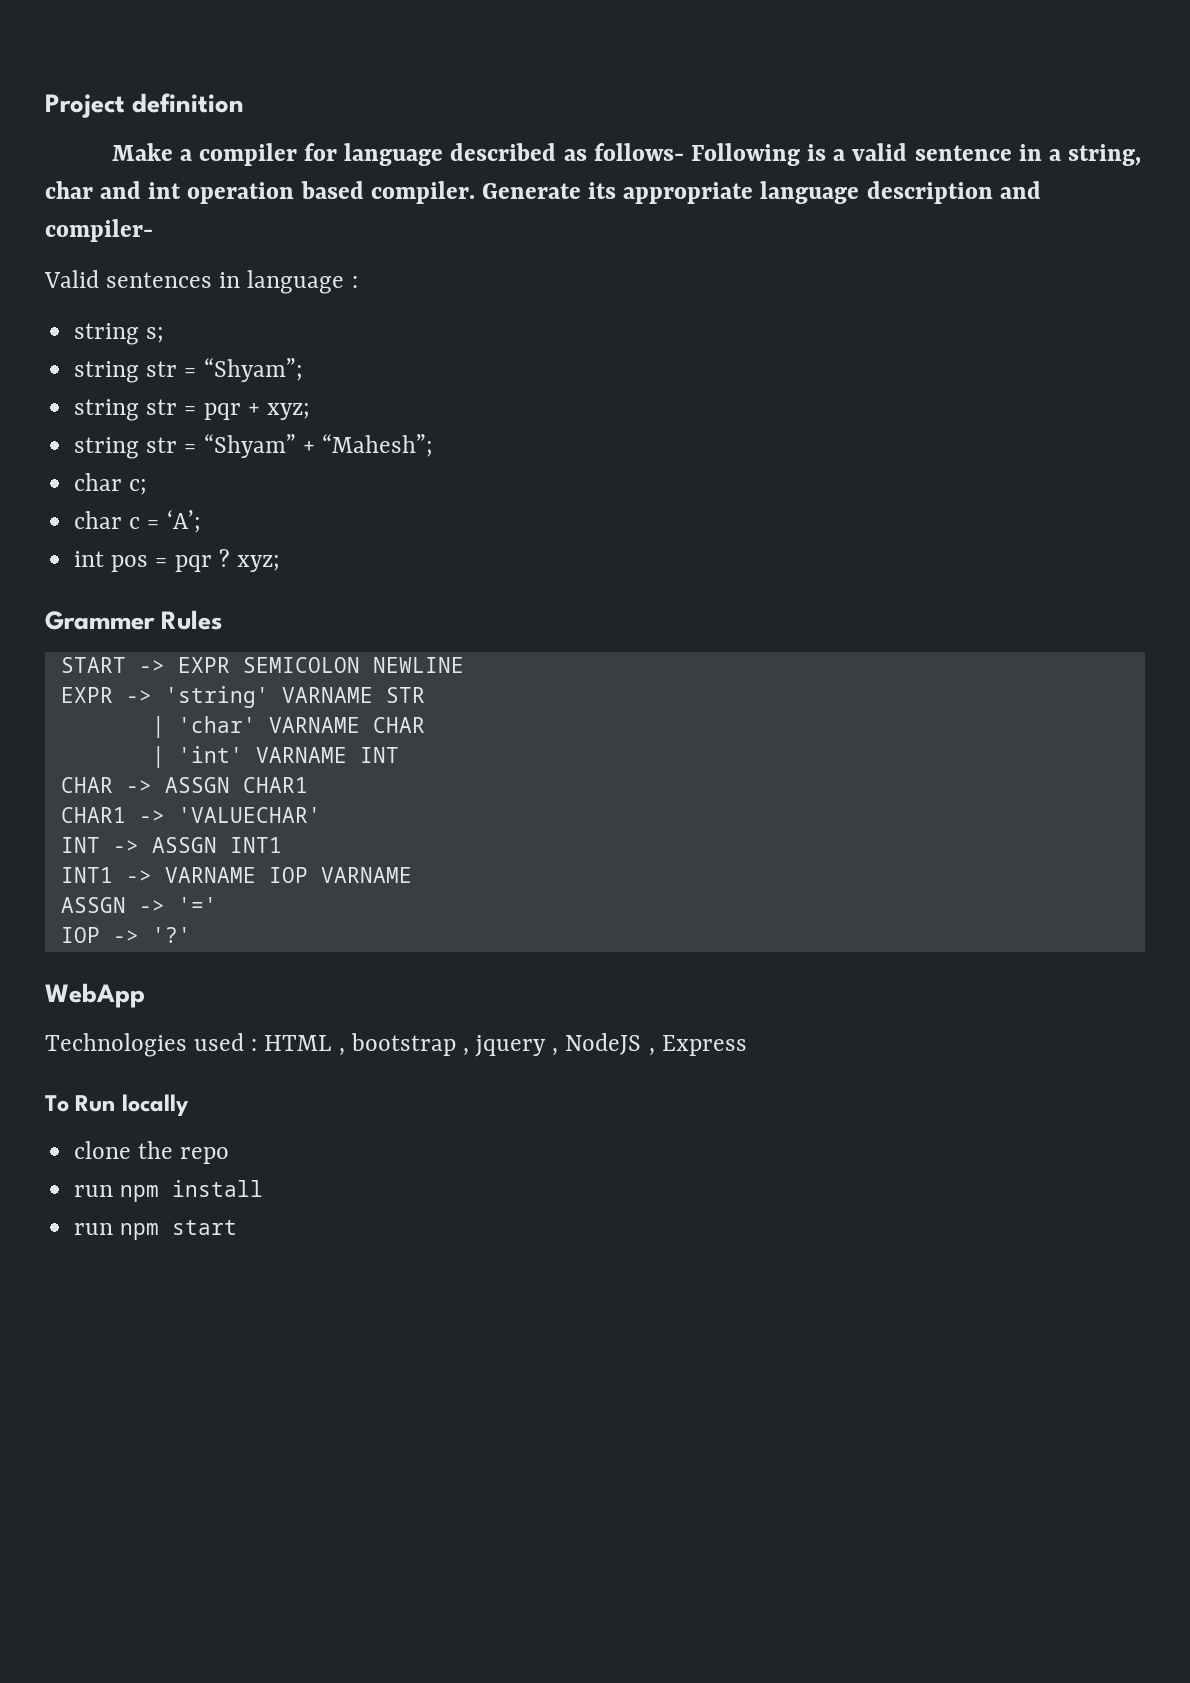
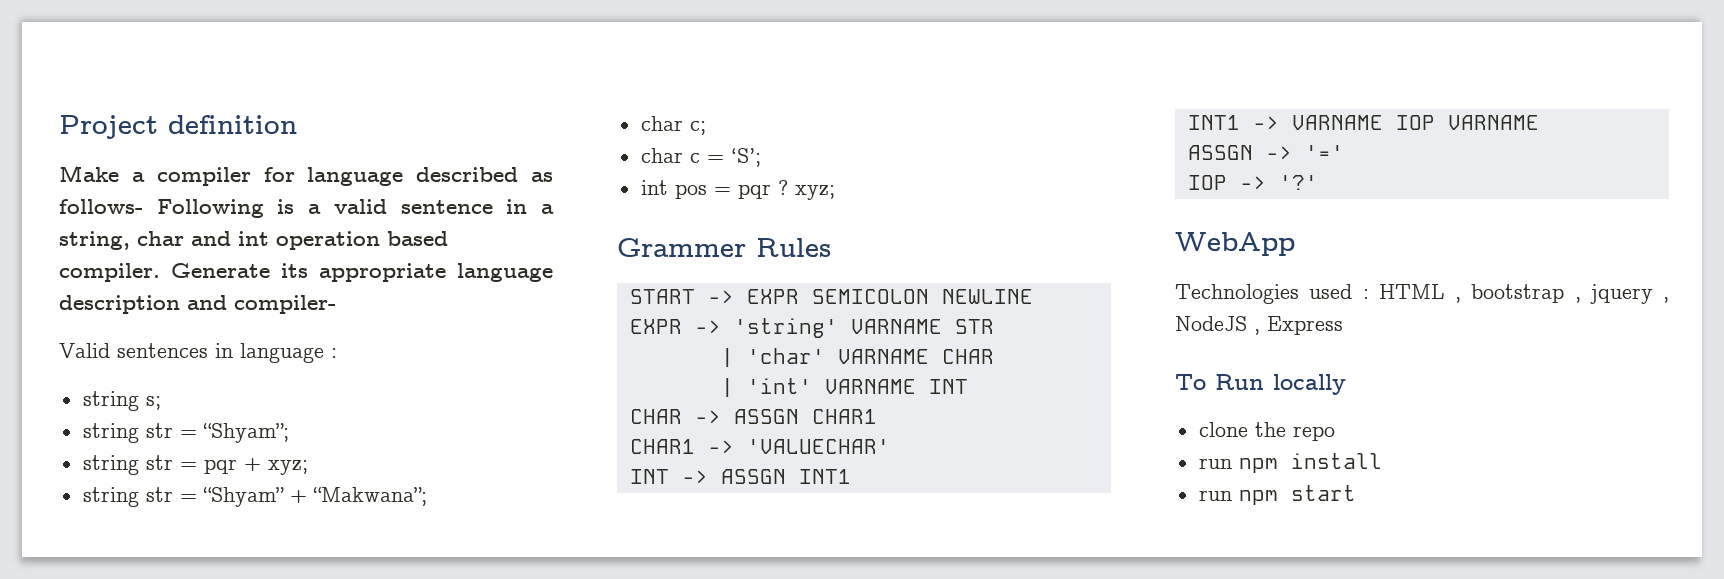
- string str = “Shyam” + “Mahesh”;
+ string str = “Shyam” + “Makwana”;
- char c = ‘A’;
+ char c = ‘S’;

